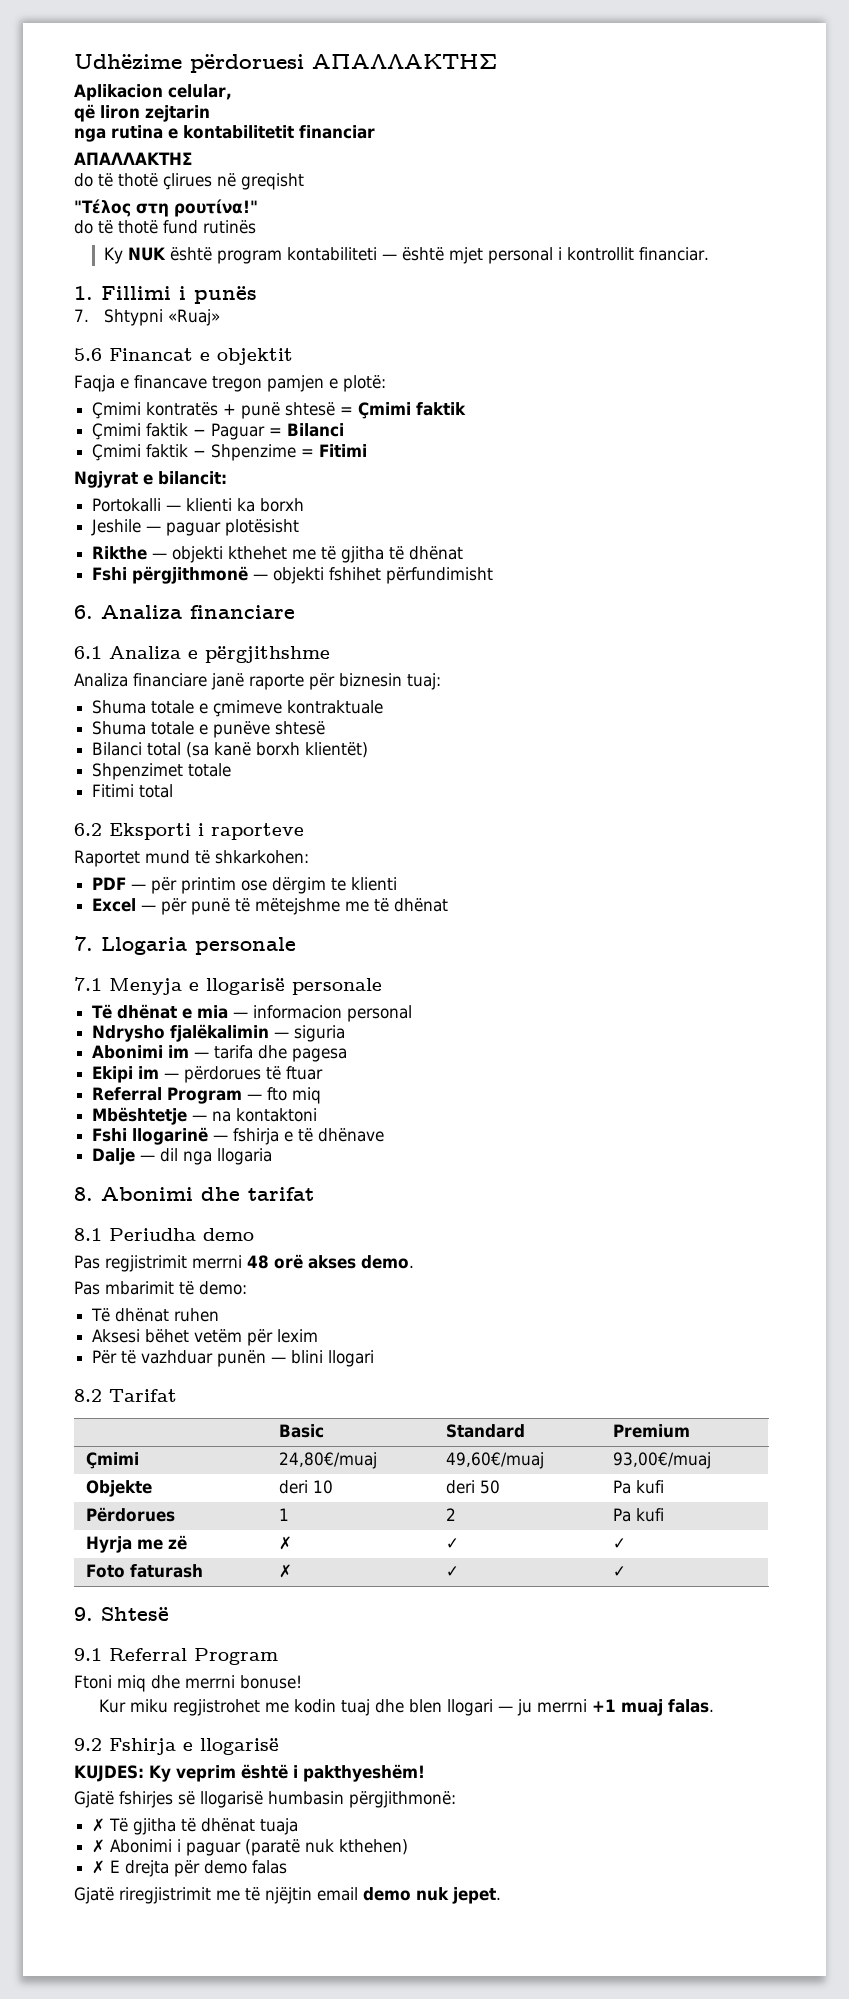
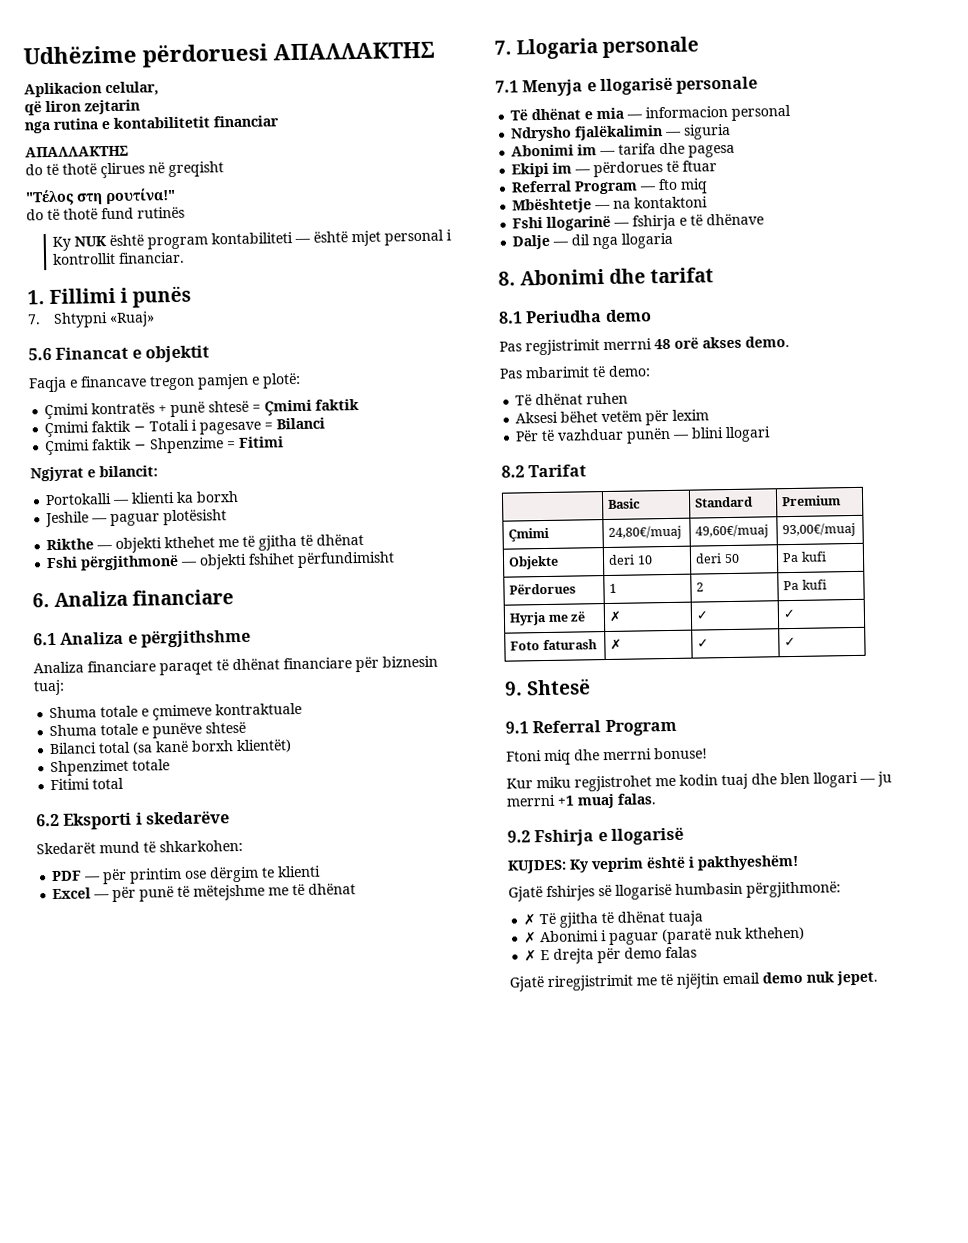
- Çmimi faktik − Paguar = Bilanci
+ Çmimi faktik − Totali i pagesave = Bilanci
- Analiza financiare janë raporte për biznesin tuaj:
+ Analiza financiare paraqet të dhënat financiare për biznesin tuaj:
- 6.2 Eksporti i raporteve
- Raportet mund të shkarkohen:
+ 6.2 Eksporti i skedarëve
+ Skedarët mund të shkarkohen:

